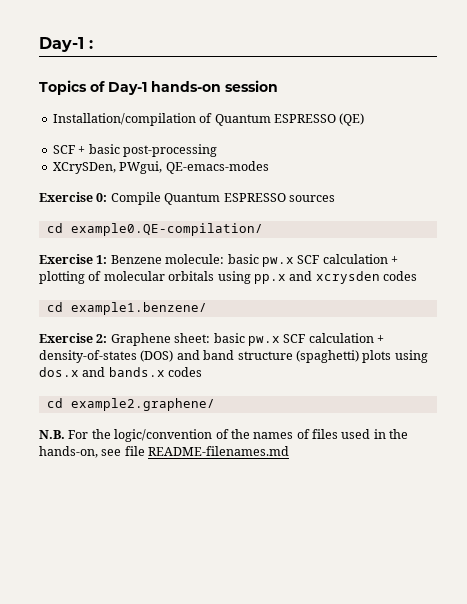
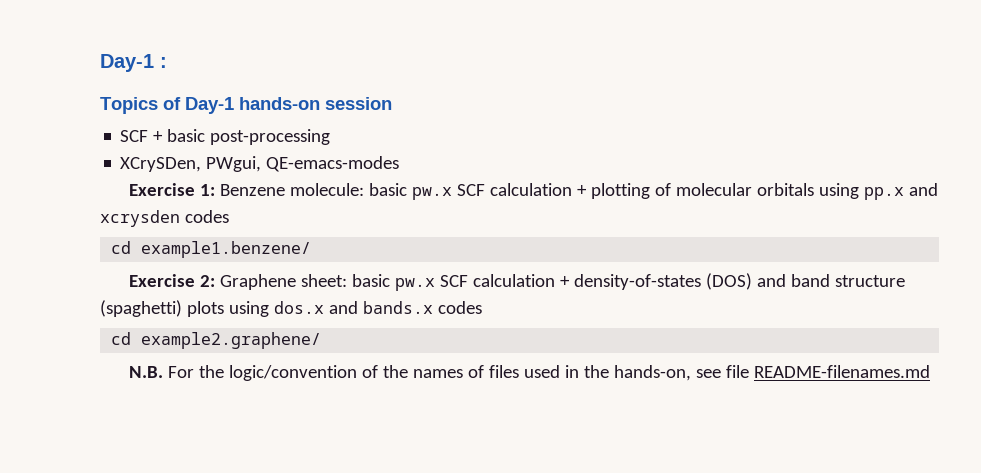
- Installation/compilation of Quantum ESPRESSO (QE)
- Exercise 0: Compile Quantum ESPRESSO sources
- cd example0.QE-compilation/

